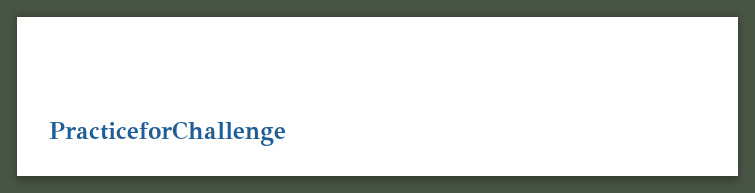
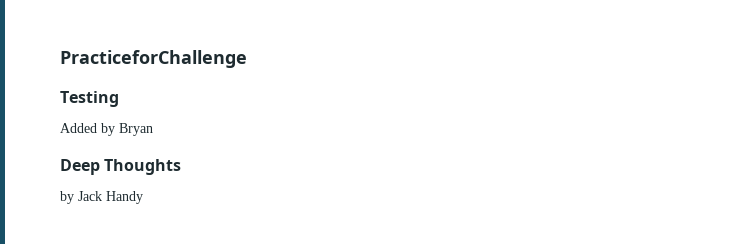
+ Testing
+ Added by Bryan
+ Deep Thoughts
+ by Jack Handy

